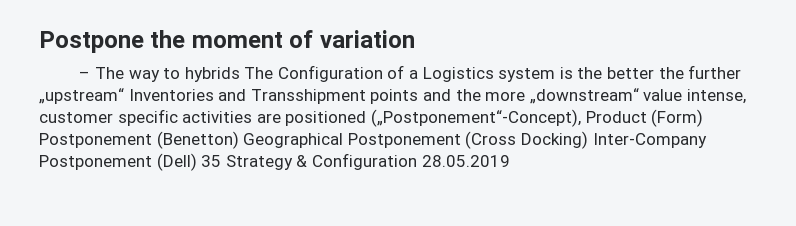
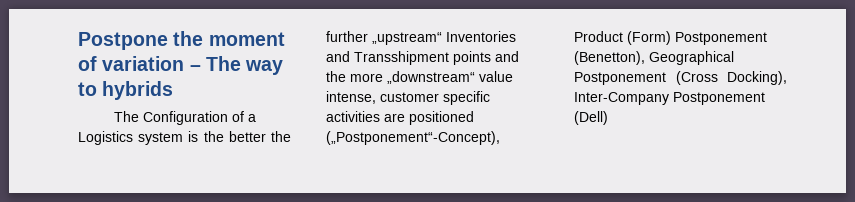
- Postpone the moment of variation
- – The way to hybrids The Configuration of a Logistics system is the better the further „upstream“ Inventories and Transshipment points and the more „downstream“ value intense, customer specific activities are positioned („Postponement“-Concept), Product (Form) Postponement (Benetton) Geographical Postponement (Cross Docking) Inter-Company Postponement (Dell) 35 Strategy & Configuration 28.05.2019
+ Postpone the moment of variation – The way to hybrids
+ The Configuration of a Logistics system is the better the further „upstream“ Inventories and Transshipment points and the more „downstream“ value intense, customer specific activities are positioned („Postponement“-Concept), Product (Form) Postponement (Benetton), Geographical Postponement (Cross Docking), Inter-Company Postponement (Dell)

